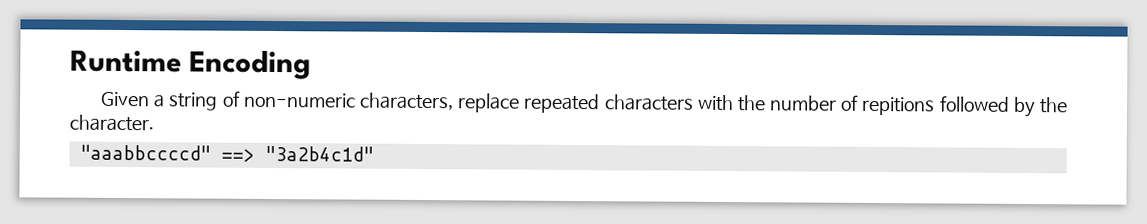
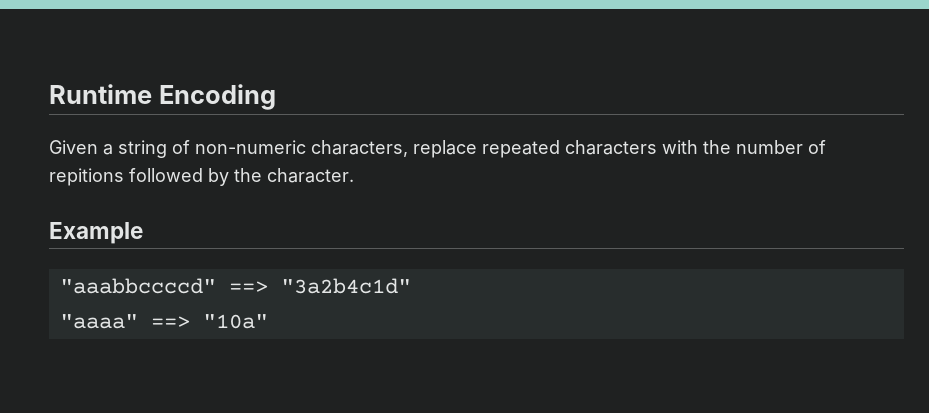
+ Example
+ "aaaa" ==> "10a"

